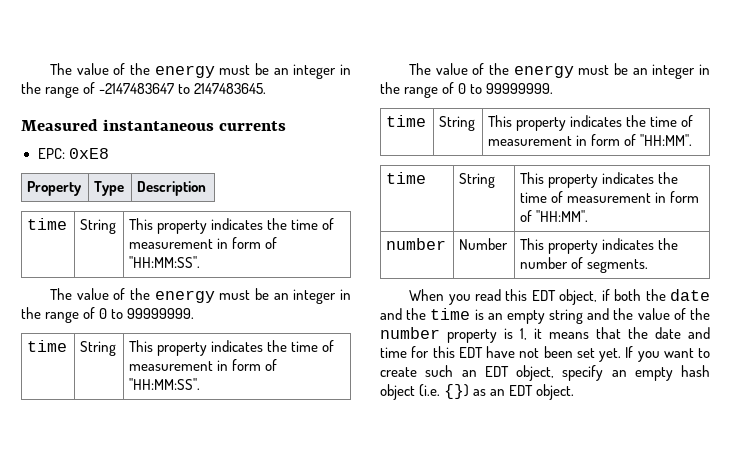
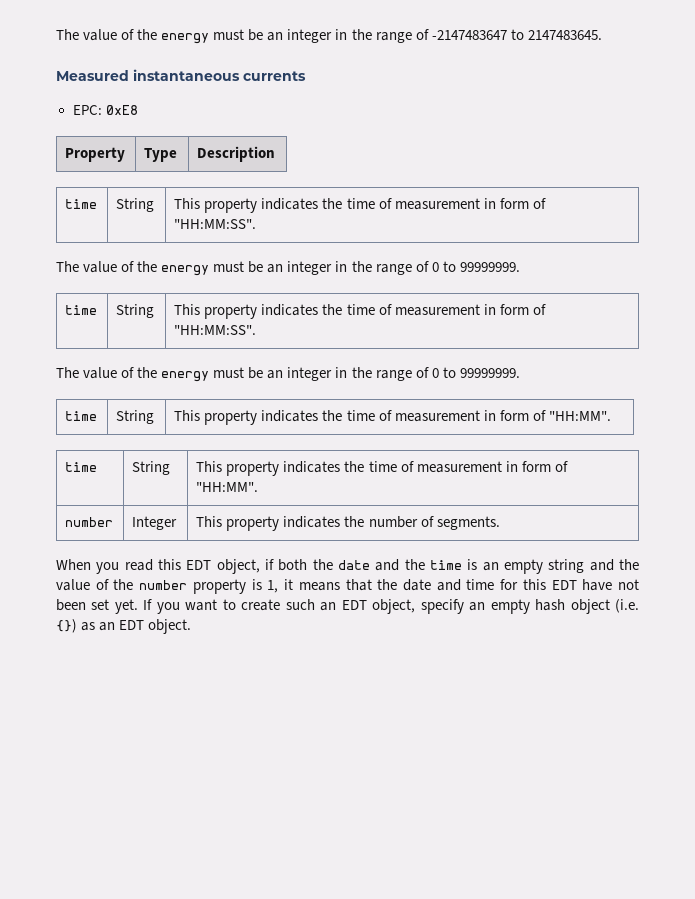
- number | Number | This property indicates the number of segments.
+ number | Integer | This property indicates the number of segments.

